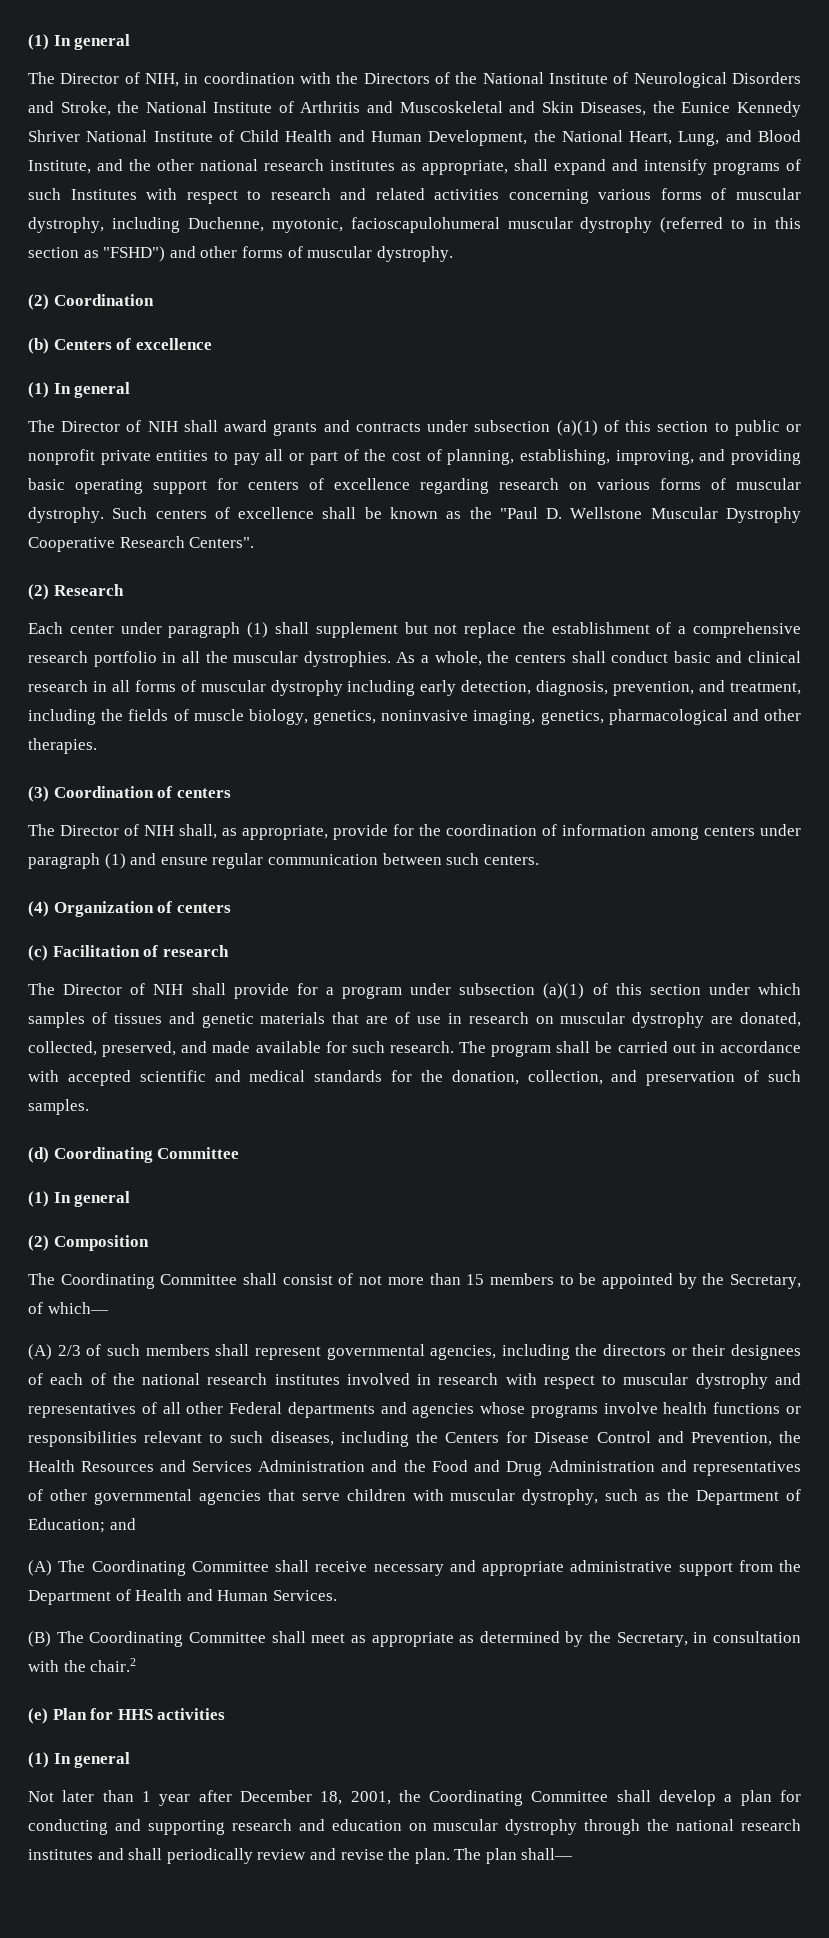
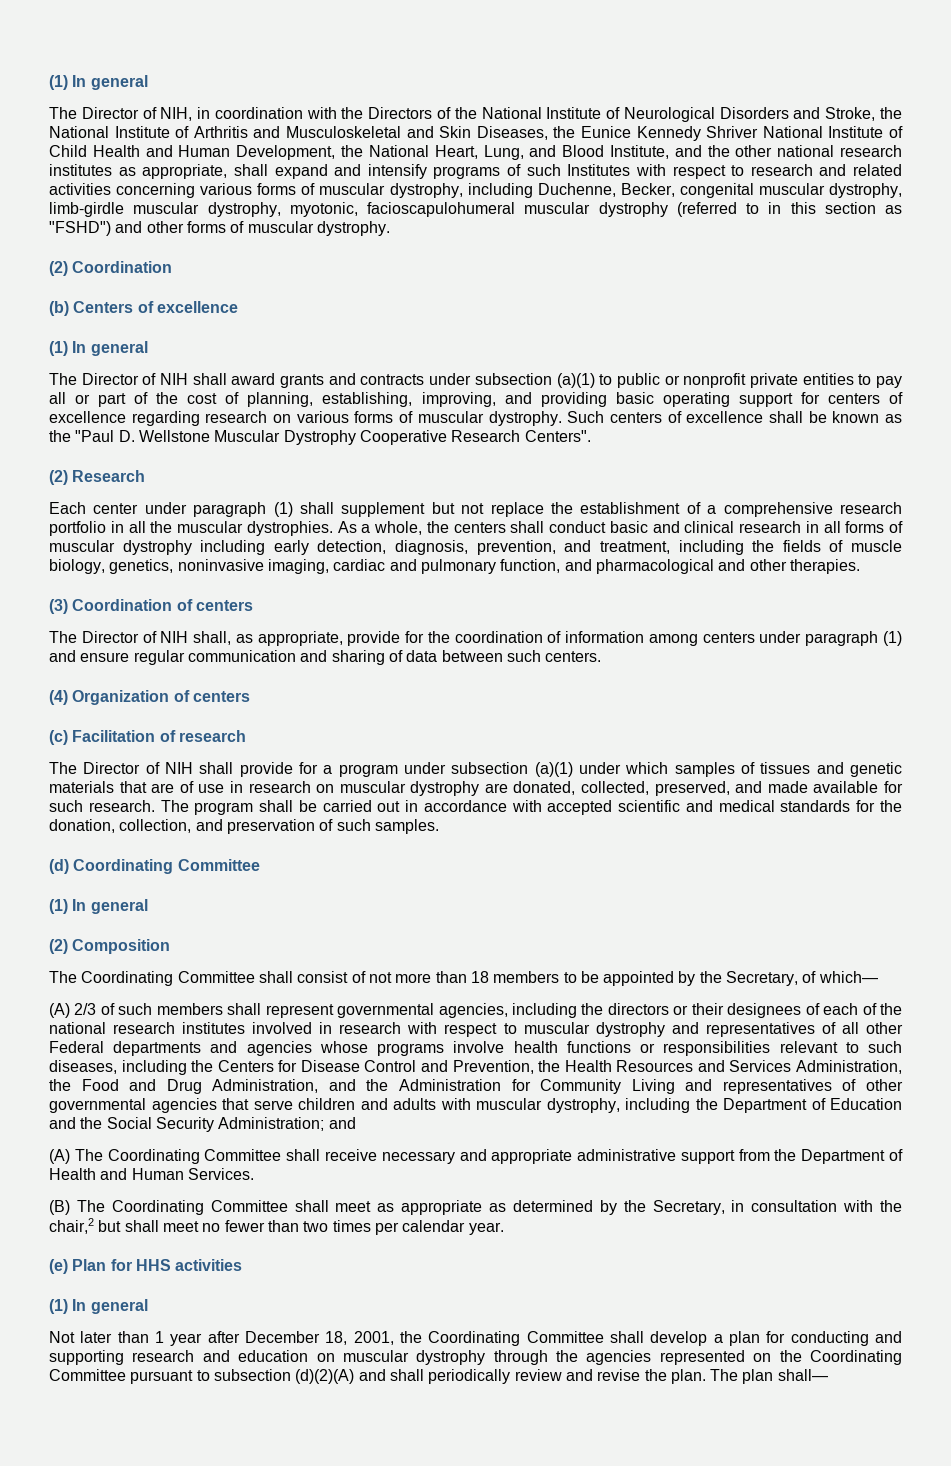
- The Director of NIH, in coordination with the Directors of the National Institute of Neurological Disorders and Stroke, the National Institute of Arthritis and Muscoskeletal and Skin Diseases, the Eunice Kennedy Shriver National Institute of Child Health and Human Development, the National Heart, Lung, and Blood Institute, and the other national research institutes as appropriate, shall expand and intensify programs of such Institutes with respect to research and related activities concerning various forms of muscular dystrophy, including Duchenne, myotonic, facioscapulohumeral muscular dystrophy (referred to in this section as "FSHD") and other forms of muscular dystrophy.
+ The Director of NIH, in coordination with the Directors of the National Institute of Neurological Disorders and Stroke, the National Institute of Arthritis and Musculoskeletal and Skin Diseases, the Eunice Kennedy Shriver National Institute of Child Health and Human Development, the National Heart, Lung, and Blood Institute, and the other national research institutes as appropriate, shall expand and intensify programs of such Institutes with respect to research and related activities concerning various forms of muscular dystrophy, including Duchenne, Becker, congenital muscular dystrophy, limb-girdle muscular dystrophy, myotonic, facioscapulohumeral muscular dystrophy (referred to in this section as "FSHD") and other forms of muscular dystrophy.
- The Director of NIH shall award grants and contracts under subsection (a)(1) of this section to public or nonprofit private entities to pay all or part of the cost of planning, establishing, improving, and providing basic operating support for centers of excellence regarding research on various forms of muscular dystrophy.
+ The Director of NIH shall award grants and contracts under subsection (a)(1) to public or nonprofit private entities to pay all or part of the cost of planning, establishing, improving, and providing basic operating support for centers of excellence regarding research on various forms of muscular dystrophy.
- As a whole, the centers shall conduct basic and clinical research in all forms of muscular dystrophy including early detection, diagnosis, prevention, and treatment, including the fields of muscle biology, genetics, noninvasive imaging, genetics, pharmacological and other therapies.
+ As a whole, the centers shall conduct basic and clinical research in all forms of muscular dystrophy including early detection, diagnosis, prevention, and treatment, including the fields of muscle biology, genetics, noninvasive imaging, cardiac and pulmonary function, and pharmacological and other therapies.
- The Director of NIH shall, as appropriate, provide for the coordination of information among centers under paragraph (1) and ensure regular communication between such centers.
+ The Director of NIH shall, as appropriate, provide for the coordination of information among centers under paragraph (1) and ensure regular communication and sharing of data between such centers.
- The Director of NIH shall provide for a program under subsection (a)(1) of this section under which samples of tissues and genetic materials that are of use in research on muscular dystrophy are donated, collected, preserved, and made available for such research.
+ The Director of NIH shall provide for a program under subsection (a)(1) under which samples of tissues and genetic materials that are of use in research on muscular dystrophy are donated, collected, preserved, and made available for such research.
- The Coordinating Committee shall consist of not more than 15 members to be appointed by the Secretary, of which—
+ The Coordinating Committee shall consist of not more than 18 members to be appointed by the Secretary, of which—
- (A) 2/3 of such members shall represent governmental agencies, including the directors or their designees of each of the national research institutes involved in research with respect to muscular dystrophy and representatives of all other Federal departments and agencies whose programs involve health functions or responsibilities relevant to such diseases, including the Centers for Disease Control and Prevention, the Health Resources and Services Administration and the Food and Drug Administration and representatives of other governmental agencies that serve children with muscular dystrophy, such as the Department of Education;
+ (A) 2/3 of such members shall represent governmental agencies, including the directors or their designees of each of the national research institutes involved in research with respect to muscular dystrophy and representatives of all other Federal departments and agencies whose programs involve health functions or responsibilities relevant to such diseases, including the Centers for Disease Control and Prevention, the Health Resources and Services Administration, the Food and Drug Administration, and the Administration for Community Living and representatives of other governmental agencies that serve children and adults with muscular dystrophy, including the Department of Education and the Social Security Administration;
- (B) The Coordinating Committee shall meet as appropriate as determined by the Secretary, in consultation with the chair.2
+ (B) The Coordinating Committee shall meet as appropriate as determined by the Secretary, in consultation with the chair,2 but shall meet no fewer than two times per calendar year.
- Not later than 1 year after December 18, 2001, the Coordinating Committee shall develop a plan for conducting and supporting research and education on muscular dystrophy through the national research institutes and shall periodically review and revise the plan.
+ Not later than 1 year after December 18, 2001, the Coordinating Committee shall develop a plan for conducting and supporting research and education on muscular dystrophy through the agencies represented on the Coordinating Committee pursuant to subsection (d)(2)(A) and shall periodically review and revise the plan.

